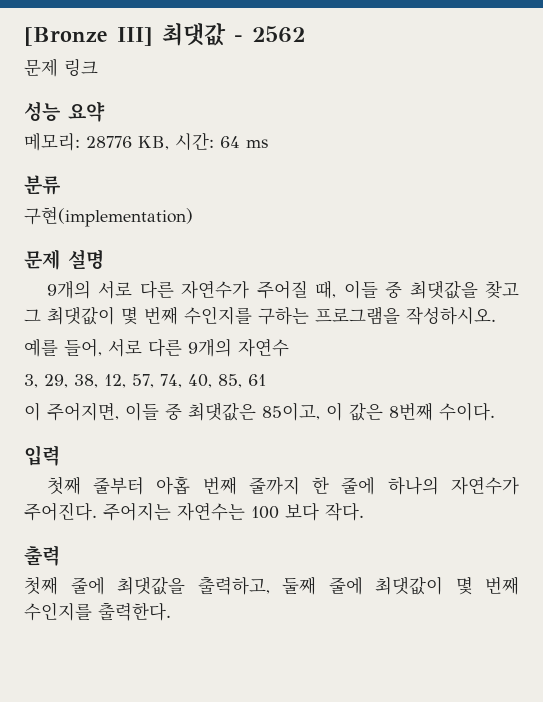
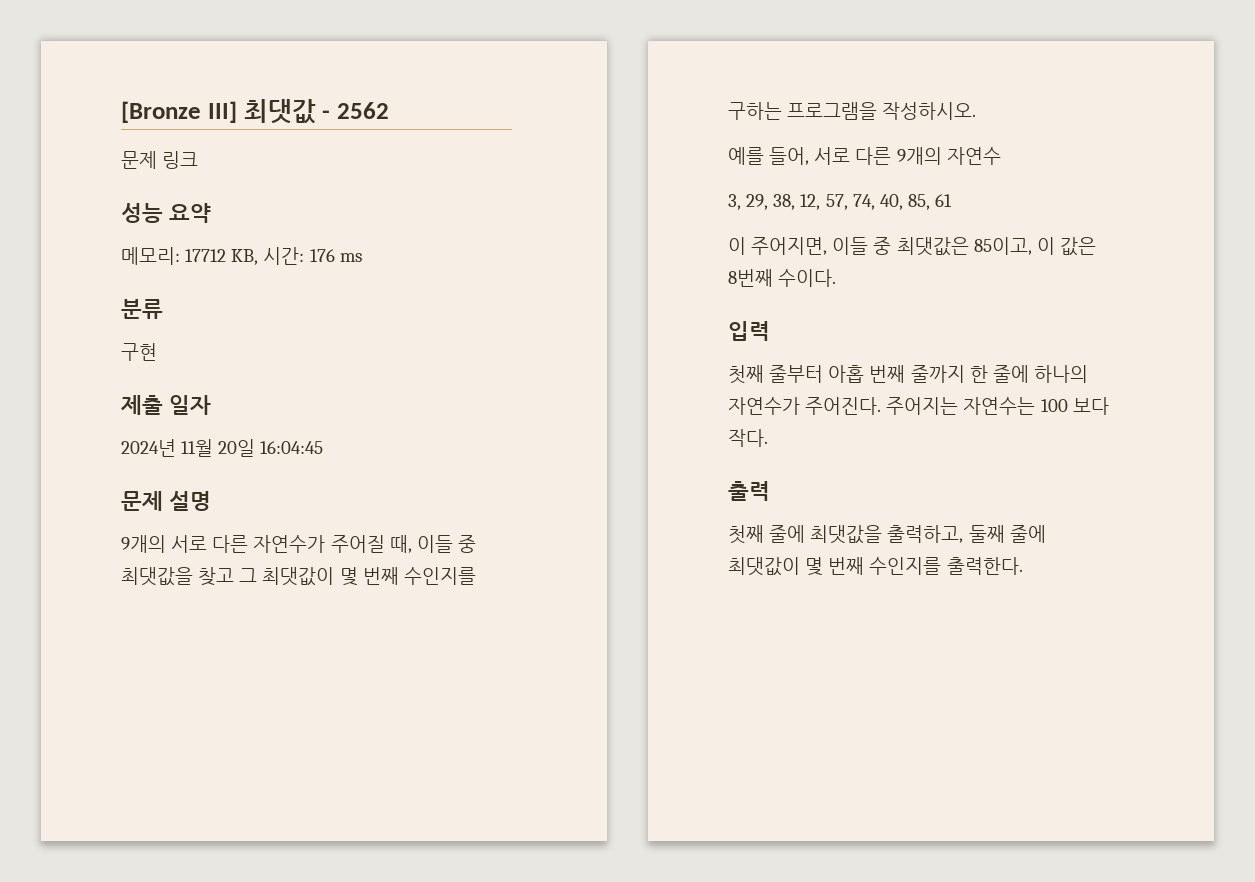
- 메모리: 28776 KB, 시간: 64 ms
+ 메모리: 17712 KB, 시간: 176 ms
- 구현(implementation)
+ 구현
+ 제출 일자
+ 2024년 11월 20일 16:04:45

